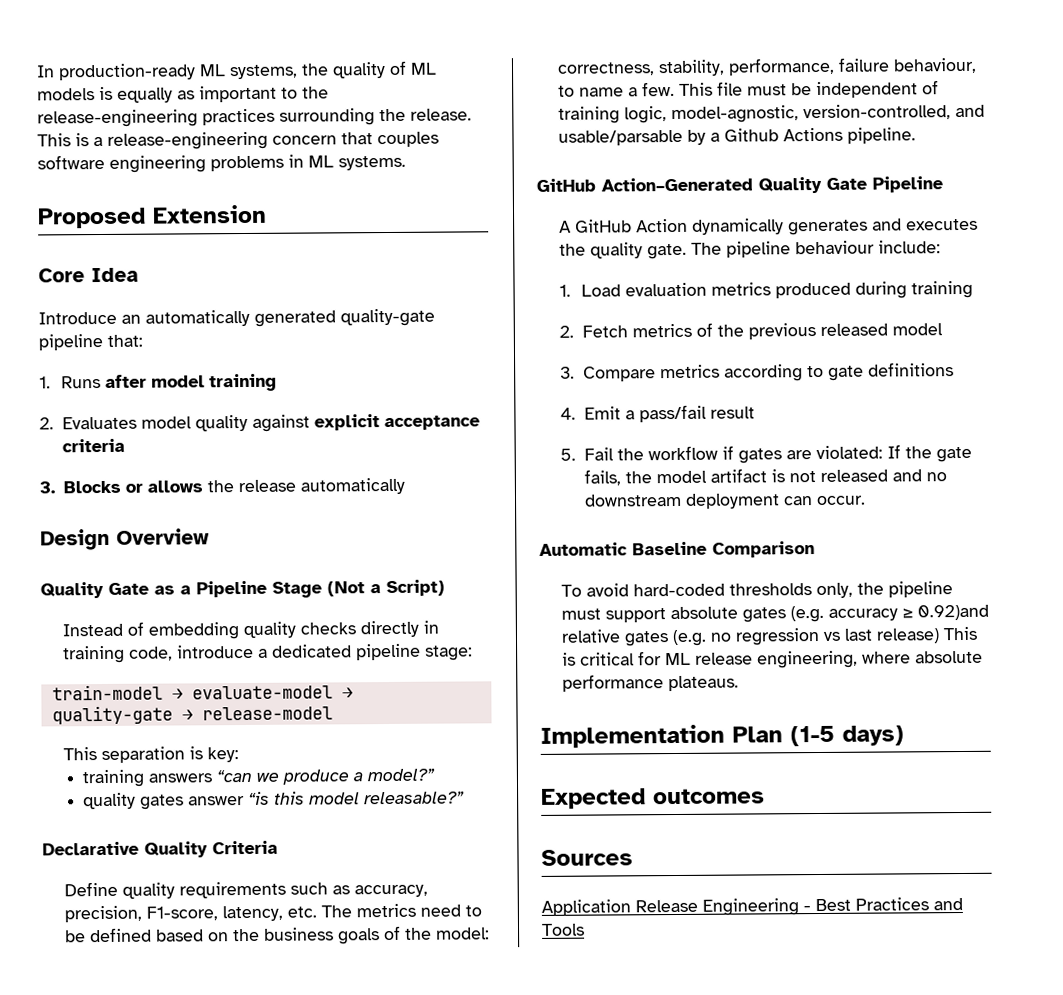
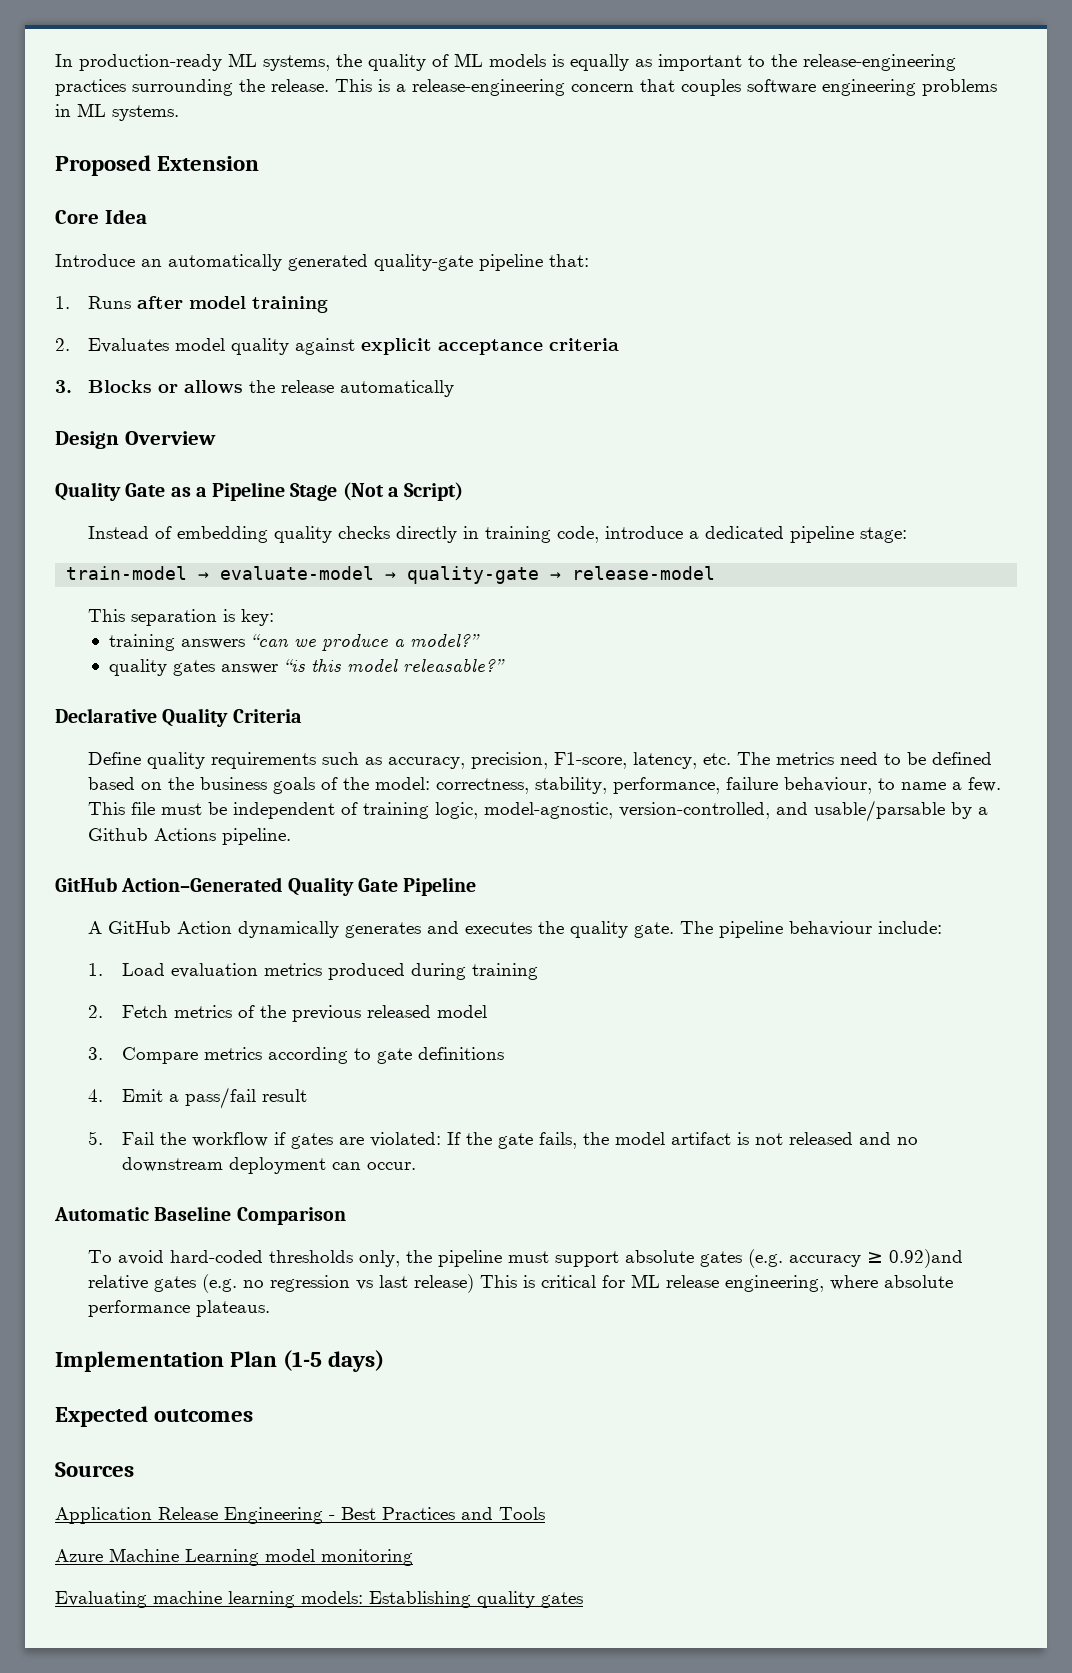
+ Azure Machine Learning model monitoring
+ Evaluating machine learning models: Establishing quality gates

